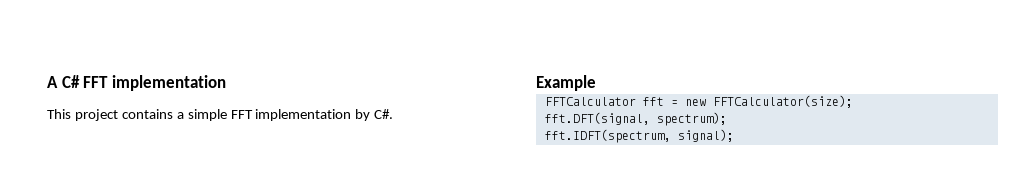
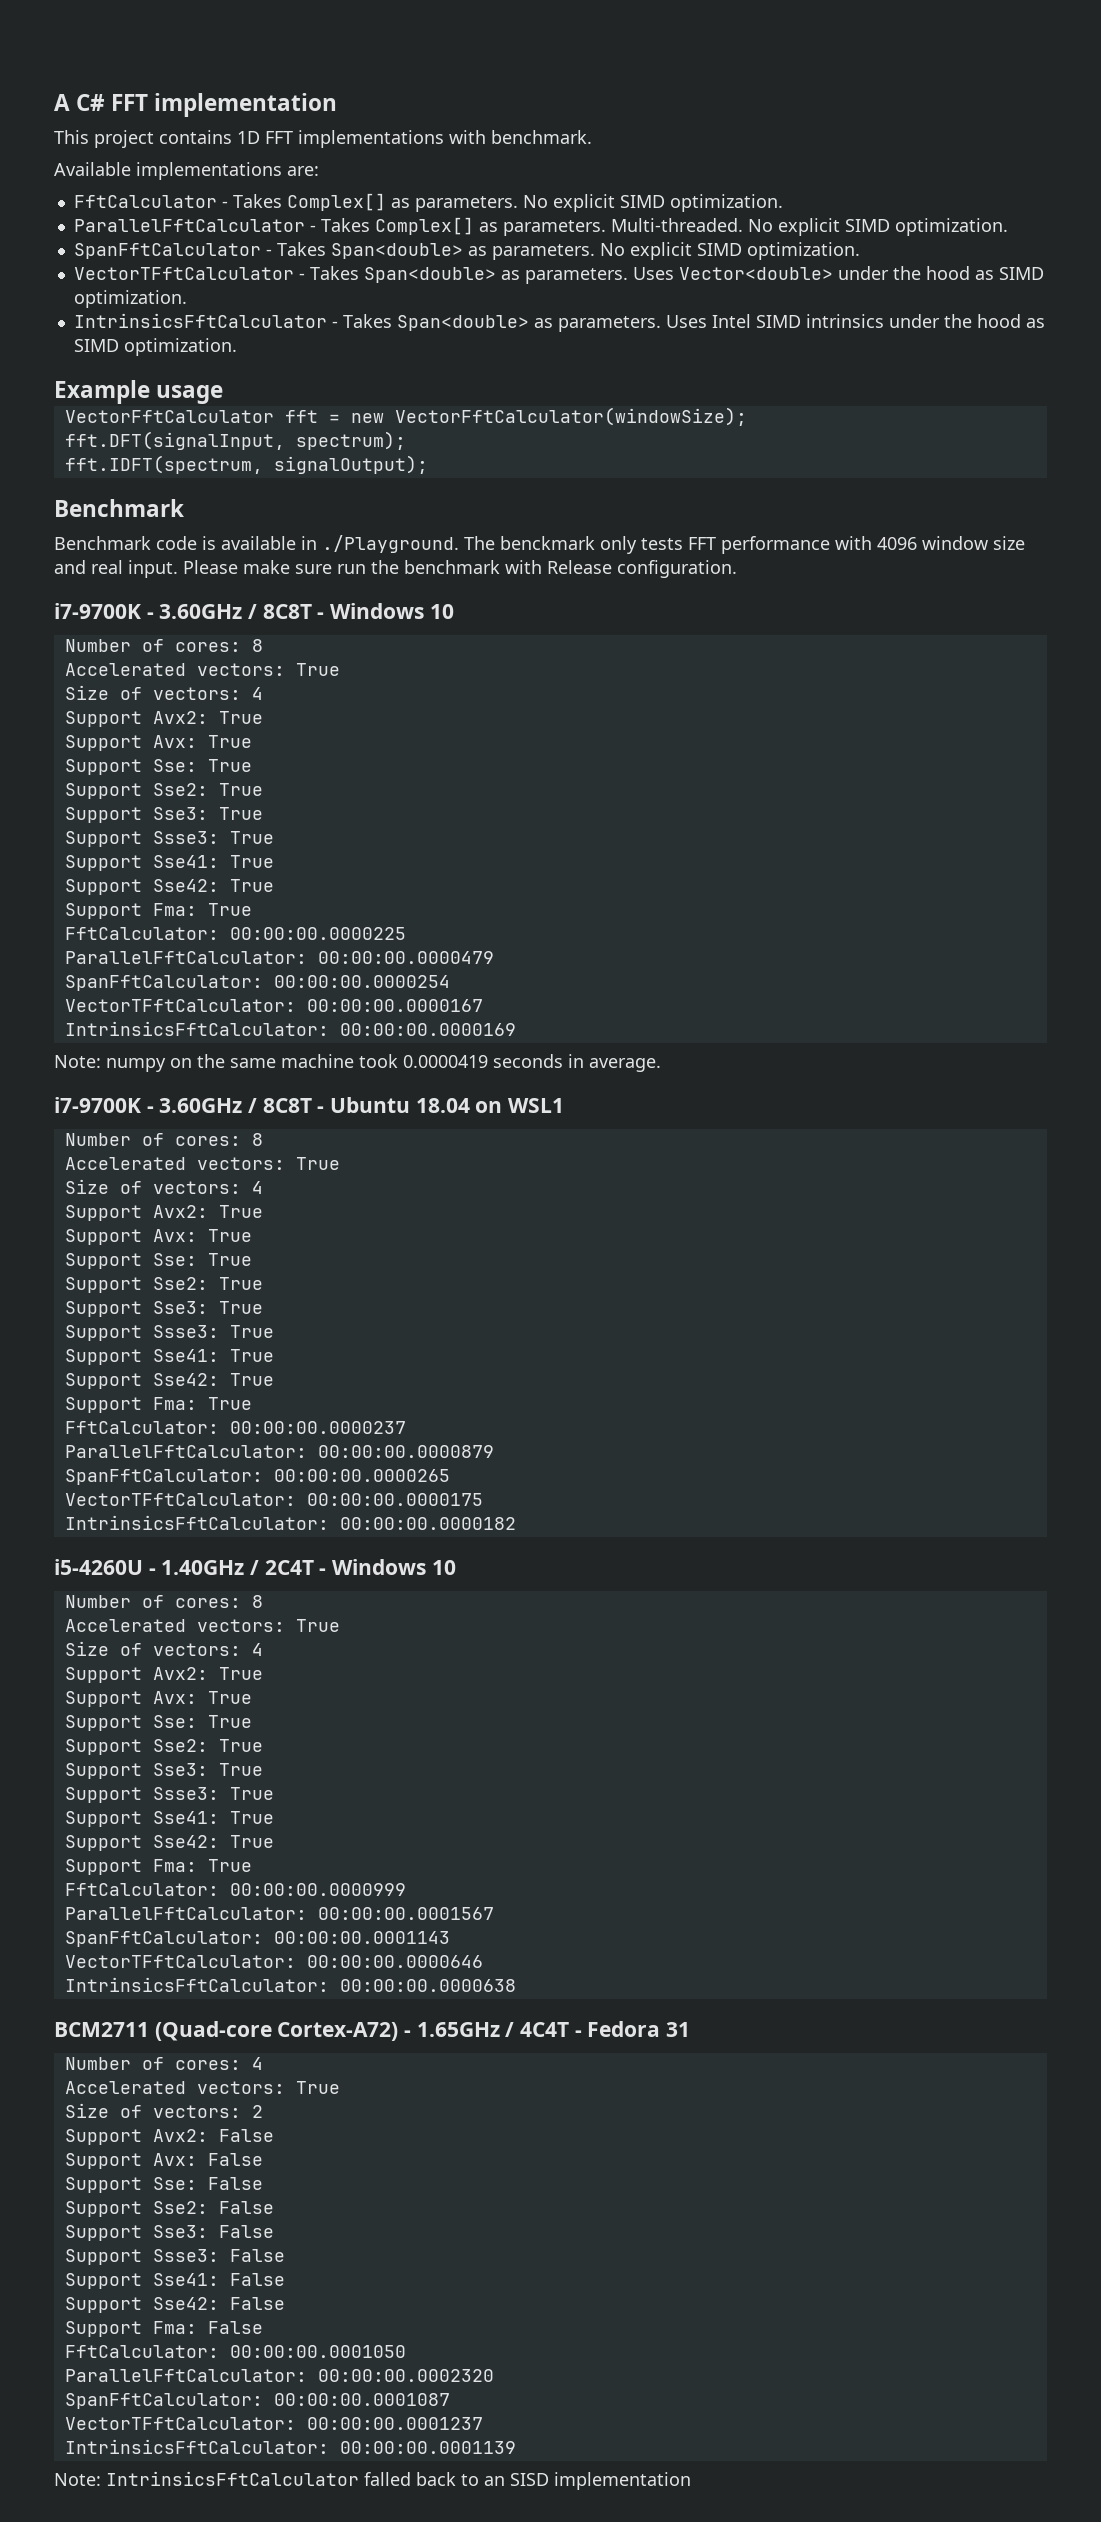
- This project contains a simple FFT implementation by C#.
+ This project contains 1D FFT implementations with benchmark.
+ Available implementations are:
+ FftCalculator - Takes Complex[] as parameters. No explicit SIMD optimization.
+ ParallelFftCalculator - Takes Complex[] as parameters. Multi-threaded. No explicit SIMD optimization.
+ SpanFftCalculator - Takes Span<double> as parameters. No explicit SIMD optimization.
+ VectorTFftCalculator - Takes Span<double> as parameters. Uses Vector<double> under the hood as SIMD optimization.
+ IntrinsicsFftCalculator - Takes Span<double> as parameters. Uses Intel SIMD intrinsics under the hood as SIMD optimization.
- Example
- FFTCalculator fft = new FFTCalculator(size);
- fft.DFT(signal, spectrum);
+ Example usage
+ VectorFftCalculator fft = new VectorFftCalculator(windowSize);
+ fft.DFT(signalInput, spectrum);
- fft.IDFT(spectrum, signal);
+ fft.IDFT(spectrum, signalOutput);
+ Benchmark
+ Benchmark code is available in ./Playground. The benckmark only tests FFT performance with 4096 window size and real input. Please make sure run the benchmark with Release configuration.
+ i7-9700K - 3.60GHz / 8C8T - Windows 10
+ Number of cores: 8
+ Accelerated vectors: True
+ Size of vectors: 4
+ Support Avx2: True
+ Support Avx: True
+ Support Sse: True
+ Support Sse2: True
+ Support Sse3: True
+ Support Ssse3: True
+ Support Sse41: True
+ Support Sse42: True
+ Support Fma: True
+ FftCalculator: 00:00:00.0000225
+ ParallelFftCalculator: 00:00:00.0000479
+ SpanFftCalculator: 00:00:00.0000254
+ VectorTFftCalculator: 00:00:00.0000167
+ IntrinsicsFftCalculator: 00:00:00.0000169
+ Note: numpy on the same machine took 0.0000419 seconds in average.
+ i7-9700K - 3.60GHz / 8C8T - Ubuntu 18.04 on WSL1
+ Number of cores: 8
+ Accelerated vectors: True
+ Size of vectors: 4
+ Support Avx2: True
+ Support Avx: True
+ Support Sse: True
+ Support Sse2: True
+ Support Sse3: True
+ Support Ssse3: True
+ Support Sse41: True
+ Support Sse42: True
+ Support Fma: True
+ FftCalculator: 00:00:00.0000237
+ ParallelFftCalculator: 00:00:00.0000879
+ SpanFftCalculator: 00:00:00.0000265
+ VectorTFftCalculator: 00:00:00.0000175
+ IntrinsicsFftCalculator: 00:00:00.0000182
+ i5-4260U - 1.40GHz / 2C4T - Windows 10
+ Number of cores: 8
+ Accelerated vectors: True
+ Size of vectors: 4
+ Support Avx2: True
+ Support Avx: True
+ Support Sse: True
+ Support Sse2: True
+ Support Sse3: True
+ Support Ssse3: True
+ Support Sse41: True
+ Support Sse42: True
+ Support Fma: True
+ FftCalculator: 00:00:00.0000999
+ ParallelFftCalculator: 00:00:00.0001567
+ SpanFftCalculator: 00:00:00.0001143
+ VectorTFftCalculator: 00:00:00.0000646
+ IntrinsicsFftCalculator: 00:00:00.0000638
+ BCM2711 (Quad-core Cortex-A72) - 1.65GHz / 4C4T - Fedora 31
+ Number of cores: 4
+ Accelerated vectors: True
+ Size of vectors: 2
+ Support Avx2: False
+ Support Avx: False
+ Support Sse: False
+ Support Sse2: False
+ Support Sse3: False
+ Support Ssse3: False
+ Support Sse41: False
+ Support Sse42: False
+ Support Fma: False
+ FftCalculator: 00:00:00.0001050
+ ParallelFftCalculator: 00:00:00.0002320
+ SpanFftCalculator: 00:00:00.0001087
+ VectorTFftCalculator: 00:00:00.0001237
+ IntrinsicsFftCalculator: 00:00:00.0001139
+ Note: IntrinsicsFftCalculator falled back to an SISD implementation

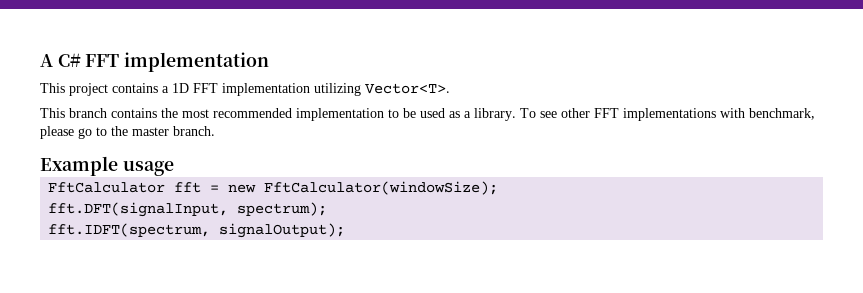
- This project contains 1D FFT implementations with benchmark.
- Available implementations are:
- FftCalculator - Takes Complex[] as parameters. No explicit SIMD optimization.
- ParallelFftCalculator - Takes Complex[] as parameters. Multi-threaded. No explicit SIMD optimization.
- SpanFftCalculator - Takes Span<double> as parameters. No explicit SIMD optimization.
- VectorTFftCalculator - Takes Span<double> as parameters. Uses Vector<double> under the hood as SIMD optimization.
- IntrinsicsFftCalculator - Takes Span<double> as parameters. Uses Intel SIMD intrinsics under the hood as SIMD optimization.
+ This project contains a 1D FFT implementation utilizing Vector<T>.
+ This branch contains the most recommended implementation to be used as a library. To see other FFT implementations with benchmark, please go to the master branch.
- VectorFftCalculator fft = new VectorFftCalculator(windowSize);
+ FftCalculator fft = new FftCalculator(windowSize);
  fft.IDFT(spectrum, signalOutput);
- Benchmark
- Benchmark code is available in ./Playground. The benckmark only tests FFT performance with 4096 window size and real input. Please make sure run the benchmark with Release configuration.
- i7-9700K - 3.60GHz / 8C8T - Windows 10
- Number of cores: 8
- Accelerated vectors: True
- Size of vectors: 4
- Support Avx2: True
- Support Avx: True
- Support Sse: True
- Support Sse2: True
- Support Sse3: True
- Support Ssse3: True
- Support Sse41: True
- Support Sse42: True
- Support Fma: True
- FftCalculator: 00:00:00.0000225
- ParallelFftCalculator: 00:00:00.0000479
- SpanFftCalculator: 00:00:00.0000254
- VectorTFftCalculator: 00:00:00.0000167
- IntrinsicsFftCalculator: 00:00:00.0000169
- Note: numpy on the same machine took 0.0000419 seconds in average.
- i7-9700K - 3.60GHz / 8C8T - Ubuntu 18.04 on WSL1
- Number of cores: 8
- Accelerated vectors: True
- Size of vectors: 4
- Support Avx2: True
- Support Avx: True
- Support Sse: True
- Support Sse2: True
- Support Sse3: True
- Support Ssse3: True
- Support Sse41: True
- Support Sse42: True
- Support Fma: True
- FftCalculator: 00:00:00.0000237
- ParallelFftCalculator: 00:00:00.0000879
- SpanFftCalculator: 00:00:00.0000265
- VectorTFftCalculator: 00:00:00.0000175
- IntrinsicsFftCalculator: 00:00:00.0000182
- i5-4260U - 1.40GHz / 2C4T - Windows 10
- Number of cores: 8
- Accelerated vectors: True
- Size of vectors: 4
- Support Avx2: True
- Support Avx: True
- Support Sse: True
- Support Sse2: True
- Support Sse3: True
- Support Ssse3: True
- Support Sse41: True
- Support Sse42: True
- Support Fma: True
- FftCalculator: 00:00:00.0000999
- ParallelFftCalculator: 00:00:00.0001567
- SpanFftCalculator: 00:00:00.0001143
- VectorTFftCalculator: 00:00:00.0000646
- IntrinsicsFftCalculator: 00:00:00.0000638
- BCM2711 (Quad-core Cortex-A72) - 1.65GHz / 4C4T - Fedora 31
- Number of cores: 4
- Accelerated vectors: True
- Size of vectors: 2
- Support Avx2: False
- Support Avx: False
- Support Sse: False
- Support Sse2: False
- Support Sse3: False
- Support Ssse3: False
- Support Sse41: False
- Support Sse42: False
- Support Fma: False
- FftCalculator: 00:00:00.0001050
- ParallelFftCalculator: 00:00:00.0002320
- SpanFftCalculator: 00:00:00.0001087
- VectorTFftCalculator: 00:00:00.0001237
- IntrinsicsFftCalculator: 00:00:00.0001139
- Note: IntrinsicsFftCalculator falled back to an SISD implementation

